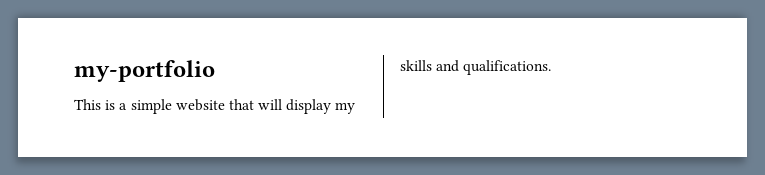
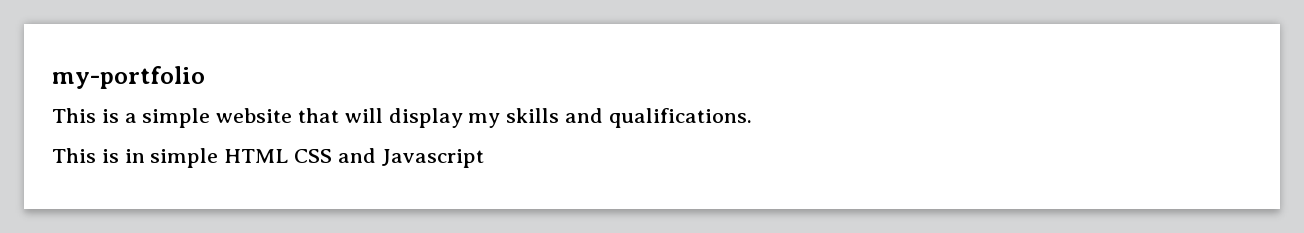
+ This is in simple HTML CSS and Javascript

